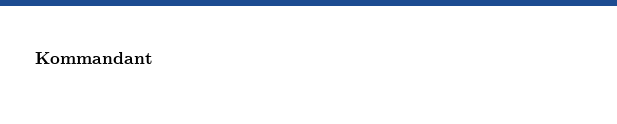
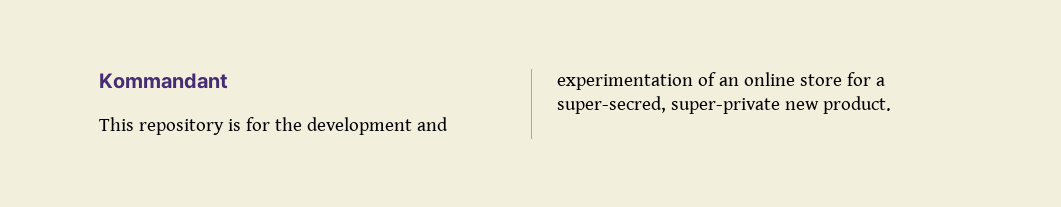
+ This repository is for the development and experimentation of an online store for a super-secred, super-private new product.

